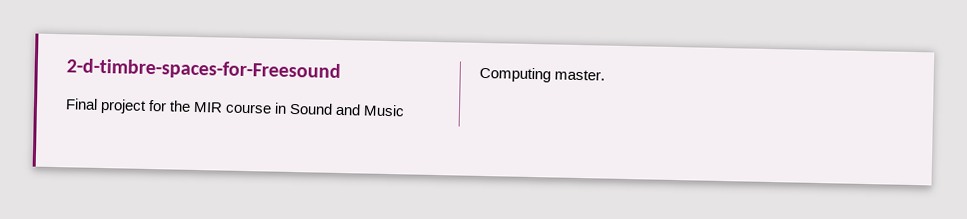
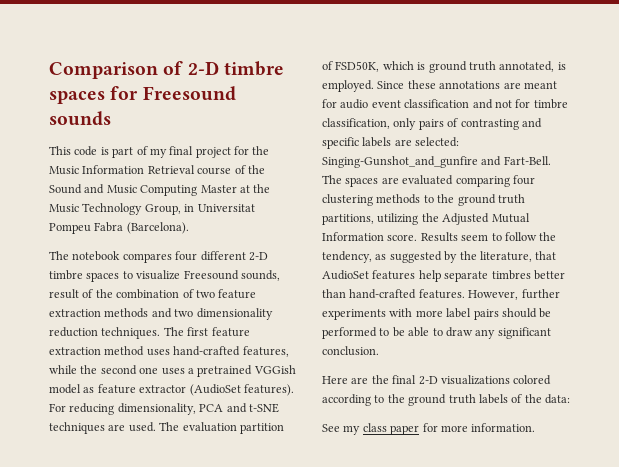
- 2-d-timbre-spaces-for-Freesound
- Final project for the MIR course in Sound and Music Computing master.
+ Comparison of 2-D timbre spaces for Freesound sounds
+ This code is part of my final project for the Music Information Retrieval course of the Sound and Music Computing Master at the Music Technology Group, in Universitat Pompeu Fabra (Barcelona).
+ The notebook compares four different 2-D timbre spaces to visualize Freesound sounds, result of the combination of two feature extraction methods and two dimensionality reduction techniques. The first feature extraction method uses hand-crafted features, while the second one uses a pretrained VGGish model as feature extractor (AudioSet features). For reducing dimensionality, PCA and t-SNE techniques are used. The evaluation partition of FSD50K, which is ground truth annotated, is employed. Since these annotations are meant for audio event classification and not for timbre classification, only pairs of contrasting and specific labels are selected: Singing-Gunshot_and_gunfire and Fart-Bell. The spaces are evaluated comparing four clustering methods to the ground truth partitions, utilizing the Adjusted Mutual Information score. Results seem to follow the tendency, as suggested by the literature, that AudioSet features help separate timbres better than hand-crafted features. However, further experiments with more label pairs should be performed to be able to draw any significant conclusion.
+ Here are the final 2-D visualizations colored according to the ground truth labels of the data:
+ See my class paper for more information.

